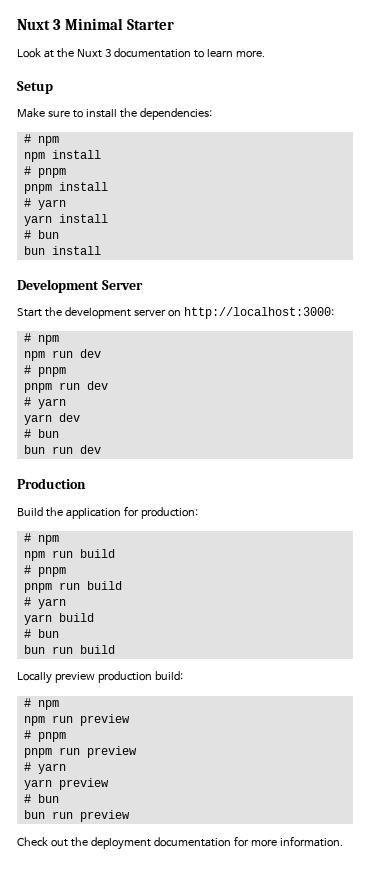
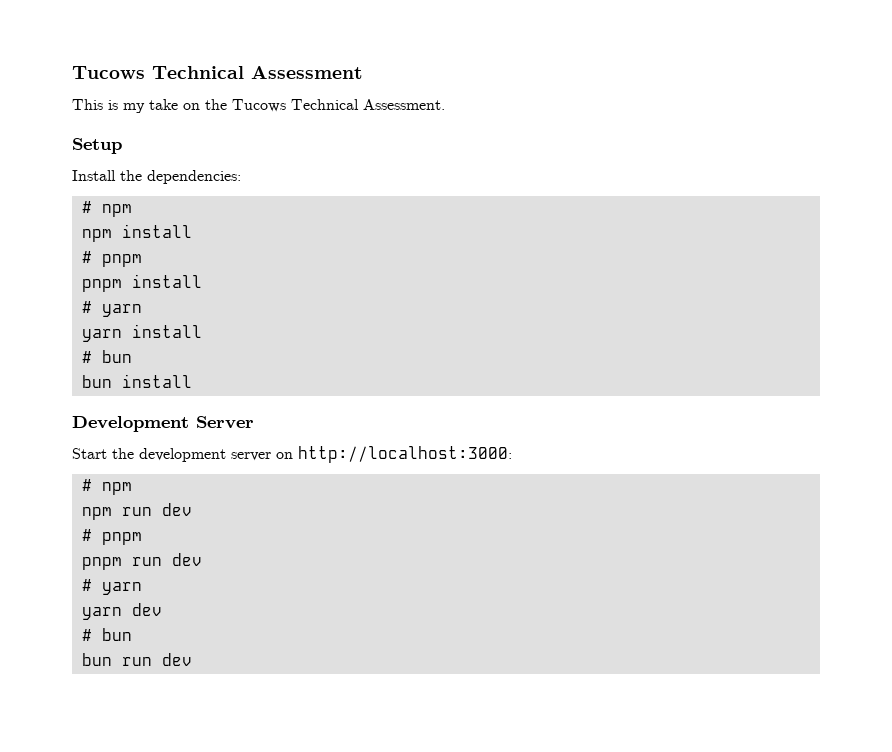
- Nuxt 3 Minimal Starter
- Look at the Nuxt 3 documentation to learn more.
+ Tucows Technical Assessment
+ This is my take on the Tucows Technical Assessment.
  Setup
- Make sure to install the dependencies:
+ Install the dependencies:
- Production
- Build the application for production:
- # npm
- npm run build
- # pnpm
- pnpm run build
- # yarn
- yarn build
- # bun
- bun run build
- Locally preview production build:
- # npm
- npm run preview
- # pnpm
- pnpm run preview
- # yarn
- yarn preview
- # bun
- bun run preview
- Check out the deployment documentation for more information.

